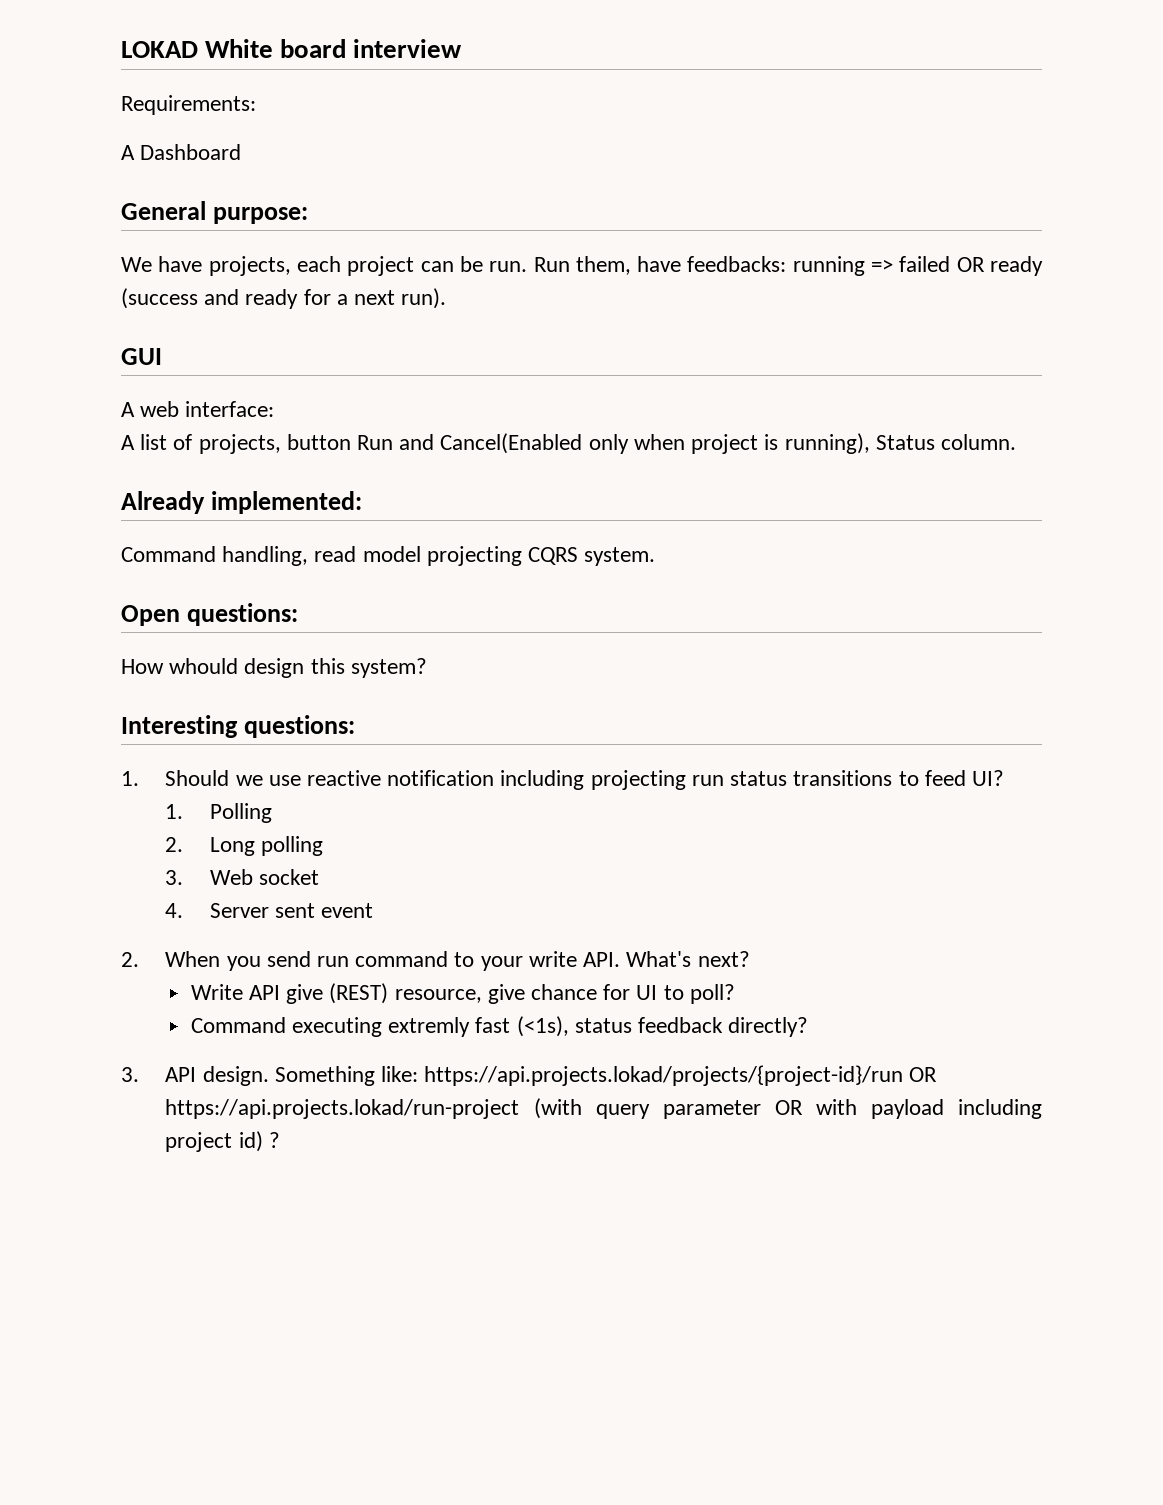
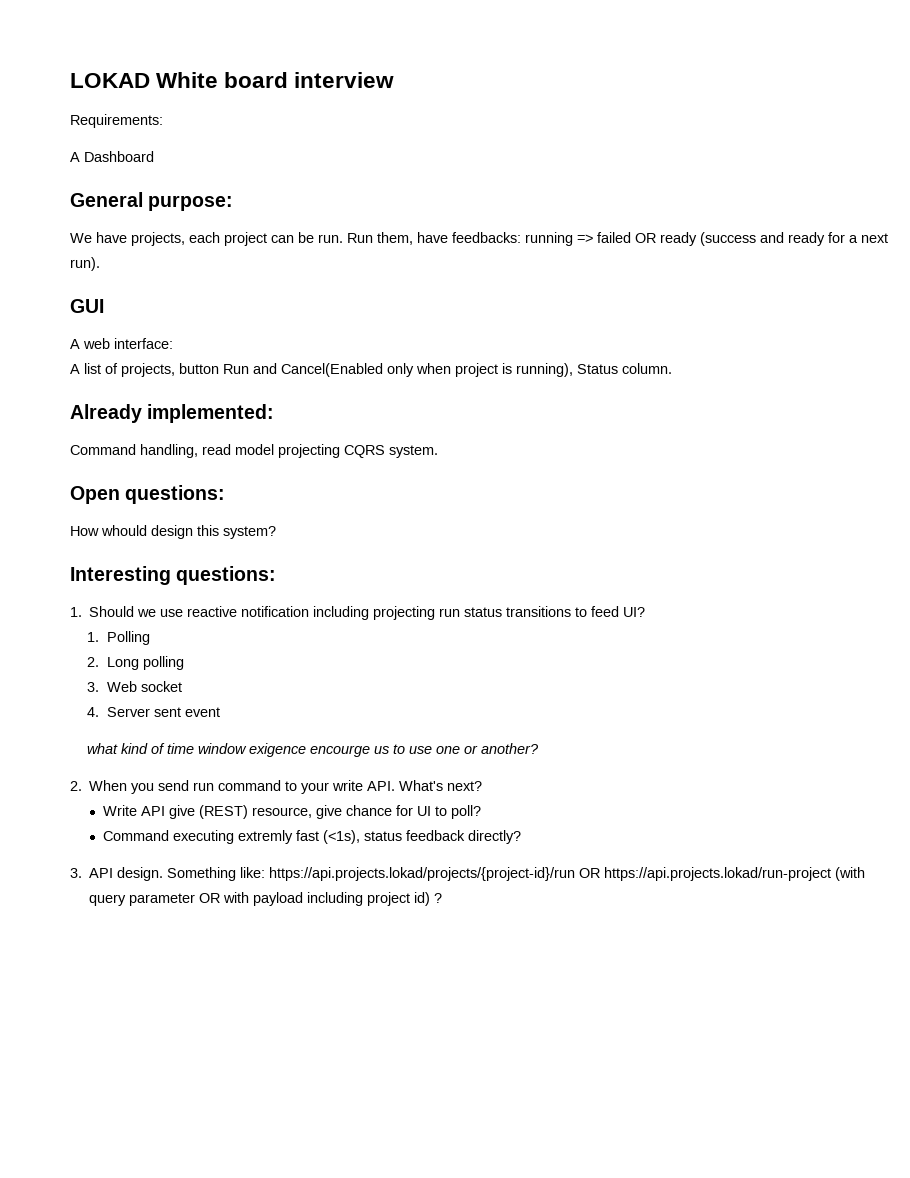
+ what kind of time window exigence encourge us to use one or another?

